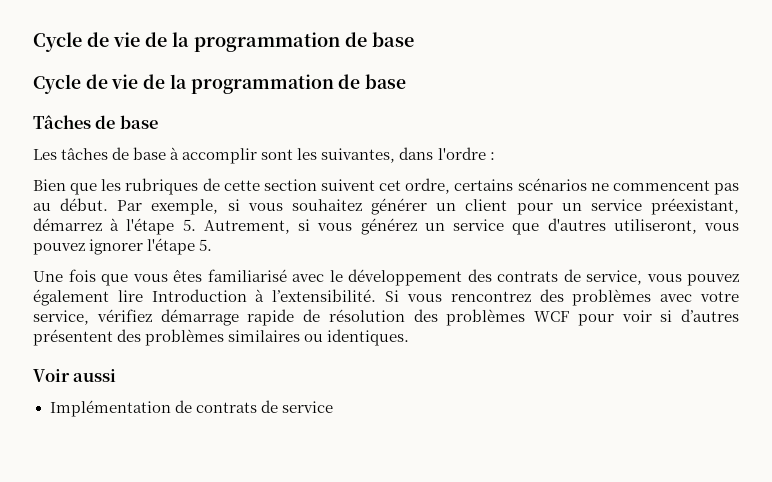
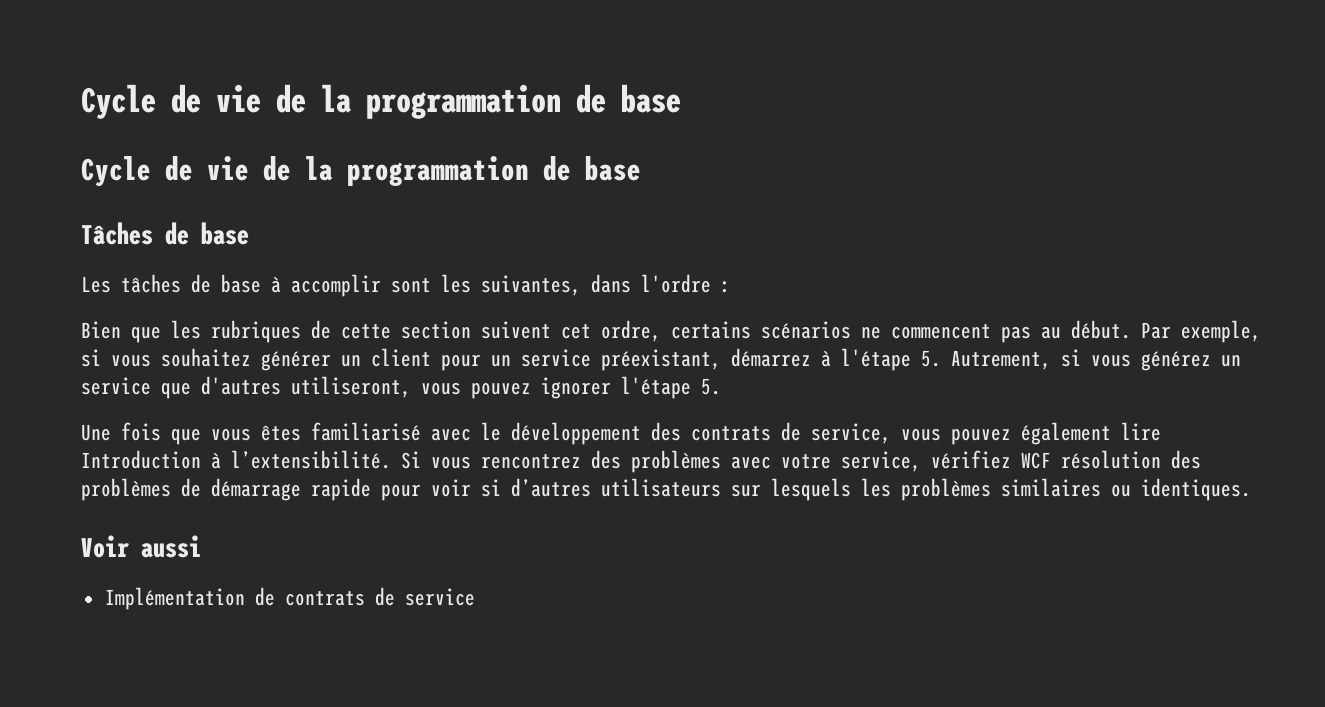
- Si vous rencontrez des problèmes avec votre service, vérifiez démarrage rapide de résolution des problèmes WCF pour voir si d’autres présentent des problèmes similaires ou identiques.
+ Si vous rencontrez des problèmes avec votre service, vérifiez WCF résolution des problèmes de démarrage rapide pour voir si d’autres utilisateurs sur lesquels les problèmes similaires ou identiques.

